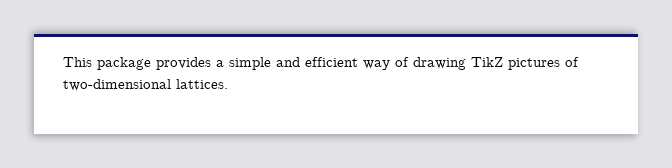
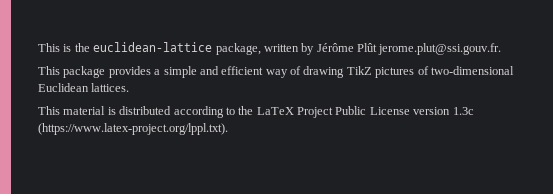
- This package provides a simple and efficient way of drawing TikZ pictures of two-dimensional lattices.
+ This is the euclidean-lattice package, written by Jérôme Plût jerome.plut@ssi.gouv.fr.
+ This package provides a simple and efficient way of drawing TikZ pictures of two-dimensional Euclidean lattices.
+ This material is distributed according to the LaTeX Project Public License version 1.3c (https://www.latex-project.org/lppl.txt).

